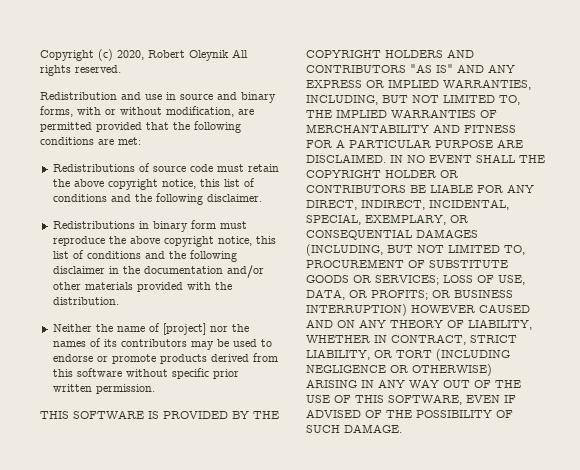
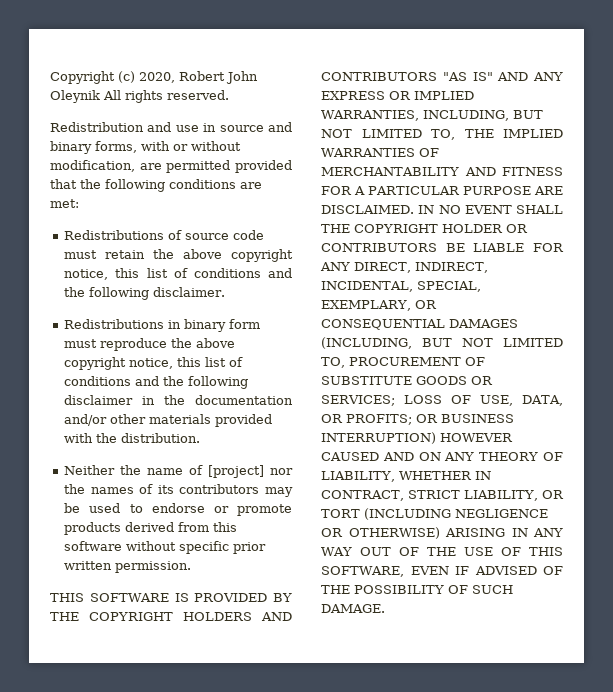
- Copyright (c) 2020, Robert Oleynik All rights reserved.
+ Copyright (c) 2020, Robert John Oleynik All rights reserved.

